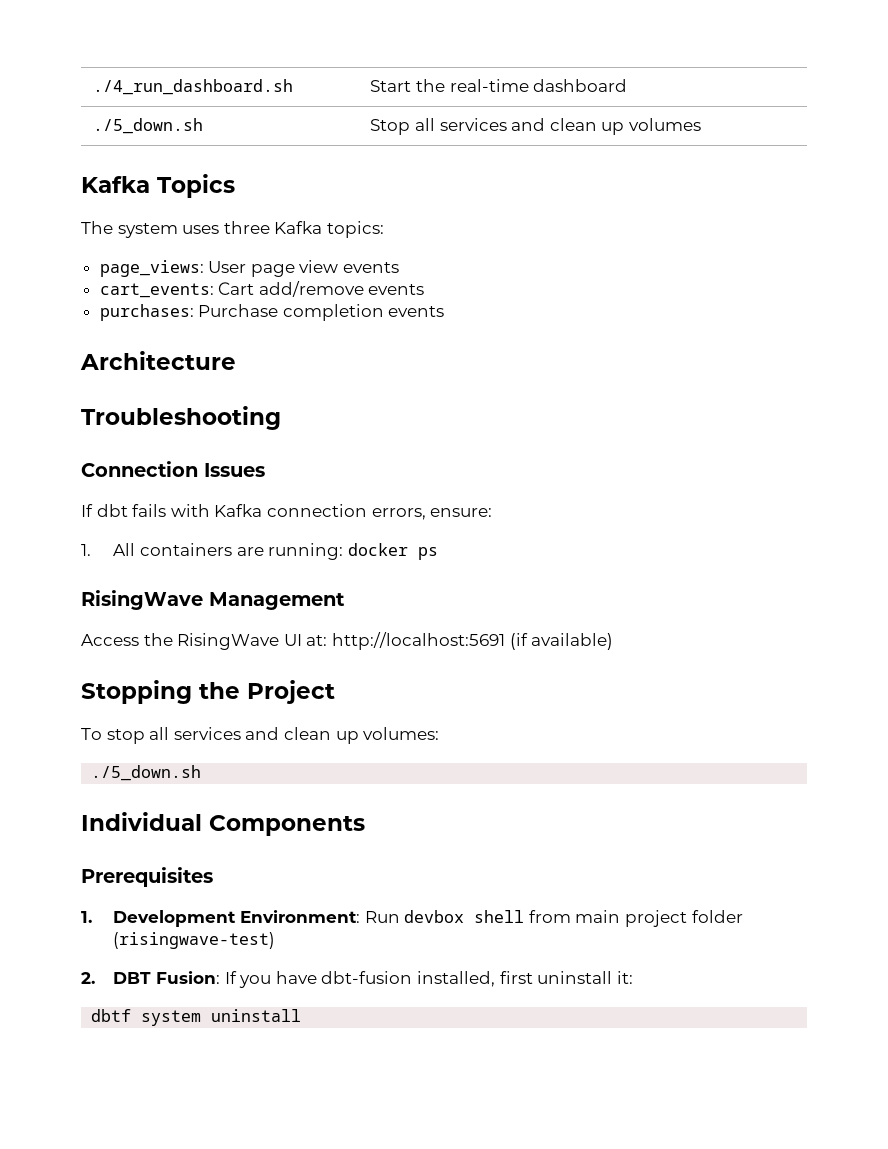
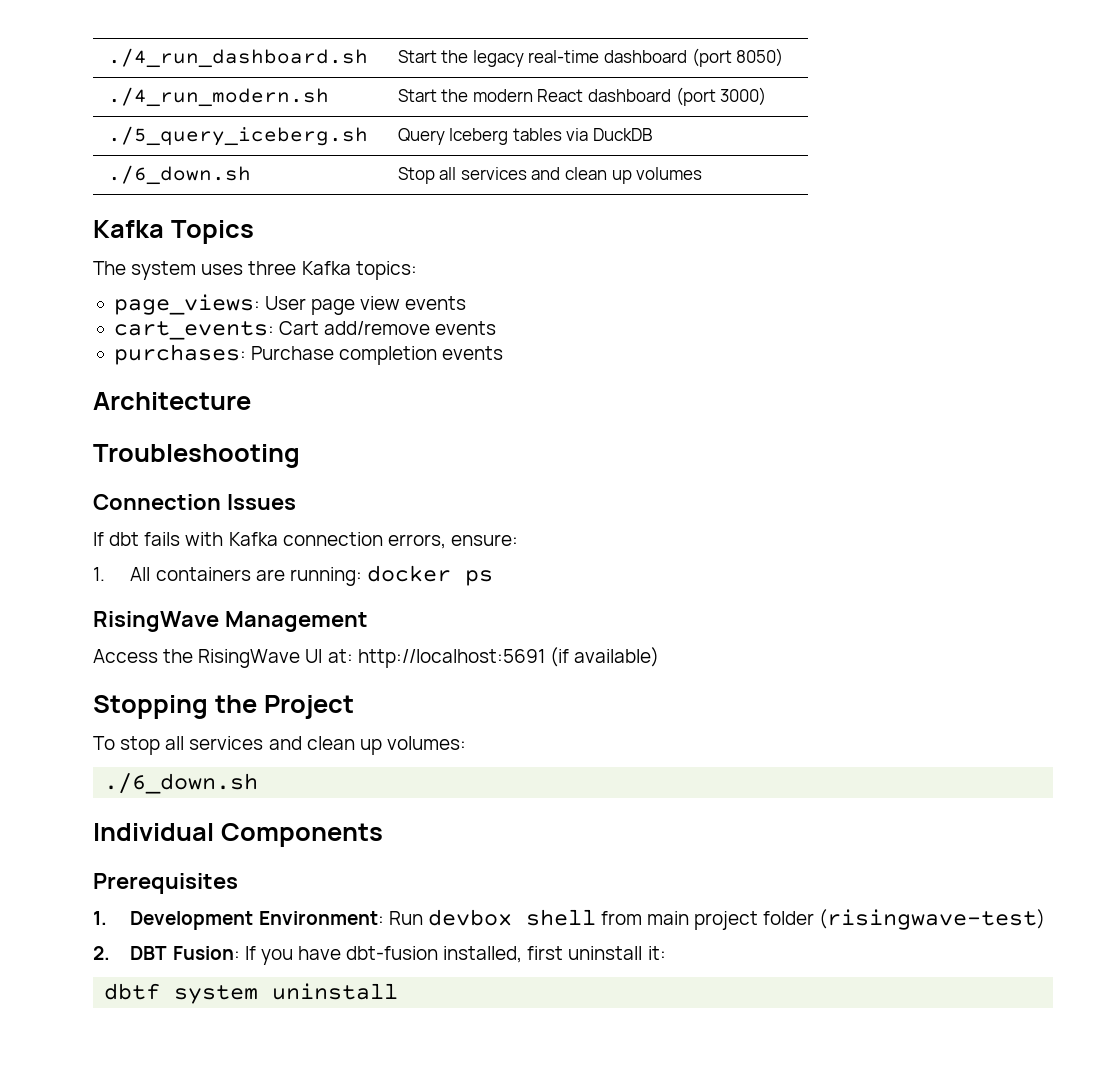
- ./4_run_dashboard.sh | Start the real-time dashboard
- ./5_down.sh | Stop all services and clean up volumes
+ ./4_run_dashboard.sh | Start the legacy real-time dashboard (port 8050)
+ ./4_run_modern.sh | Start the modern React dashboard (port 3000)
+ ./5_query_iceberg.sh | Query Iceberg tables via DuckDB
+ ./6_down.sh | Stop all services and clean up volumes
  To stop all services and clean up volumes:
- ./5_down.sh
+ ./6_down.sh

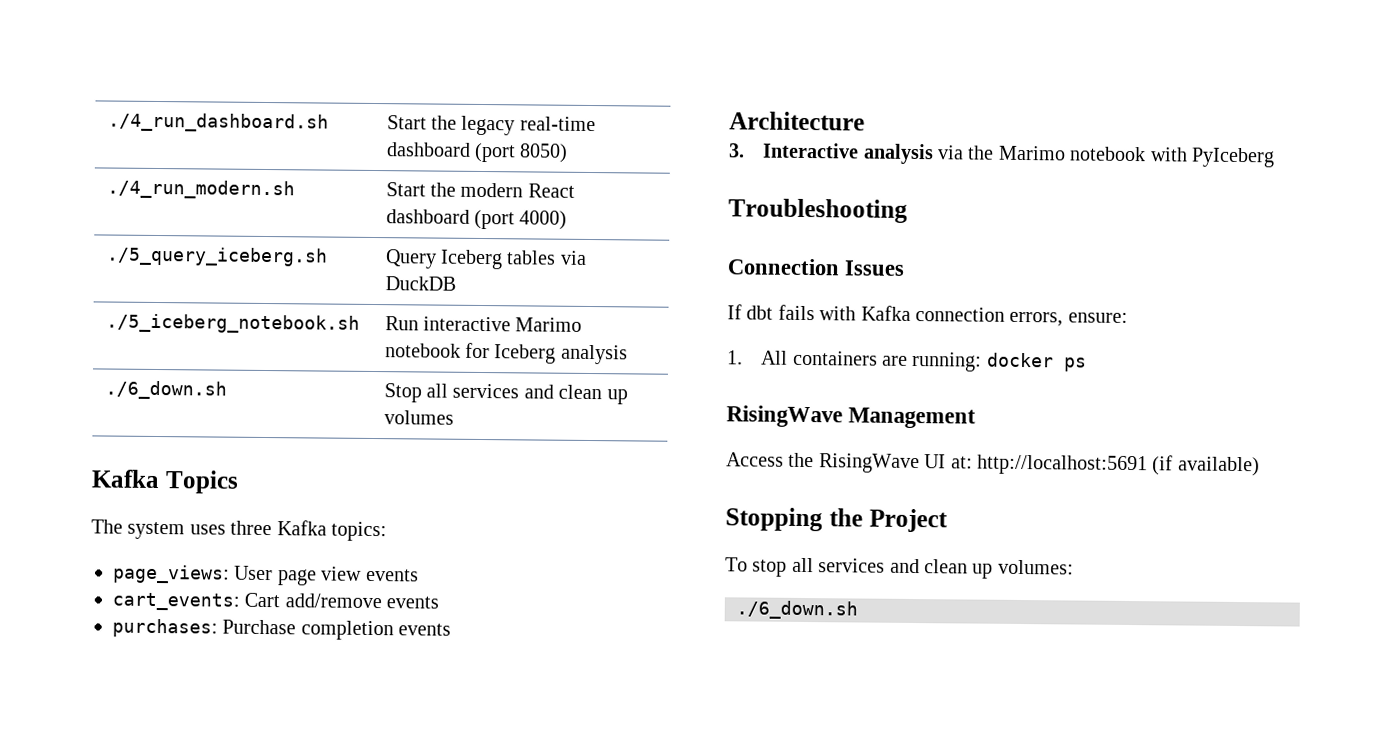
- ./4_run_modern.sh | Start the modern React dashboard (port 3000)
+ ./4_run_modern.sh | Start the modern React dashboard (port 4000)
+ ./5_iceberg_notebook.sh | Run interactive Marimo notebook for Iceberg analysis
+ 3. Interactive analysis via the Marimo notebook with PyIceberg
- Individual Components
- Prerequisites
- 1. Development Environment: Run devbox shell from main project folder (risingwave-test)
- 2. DBT Fusion: If you have dbt-fusion installed, first uninstall it:
- dbtf system uninstall

